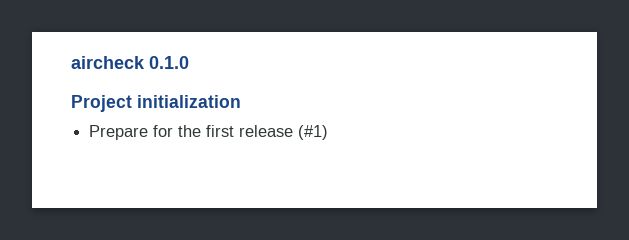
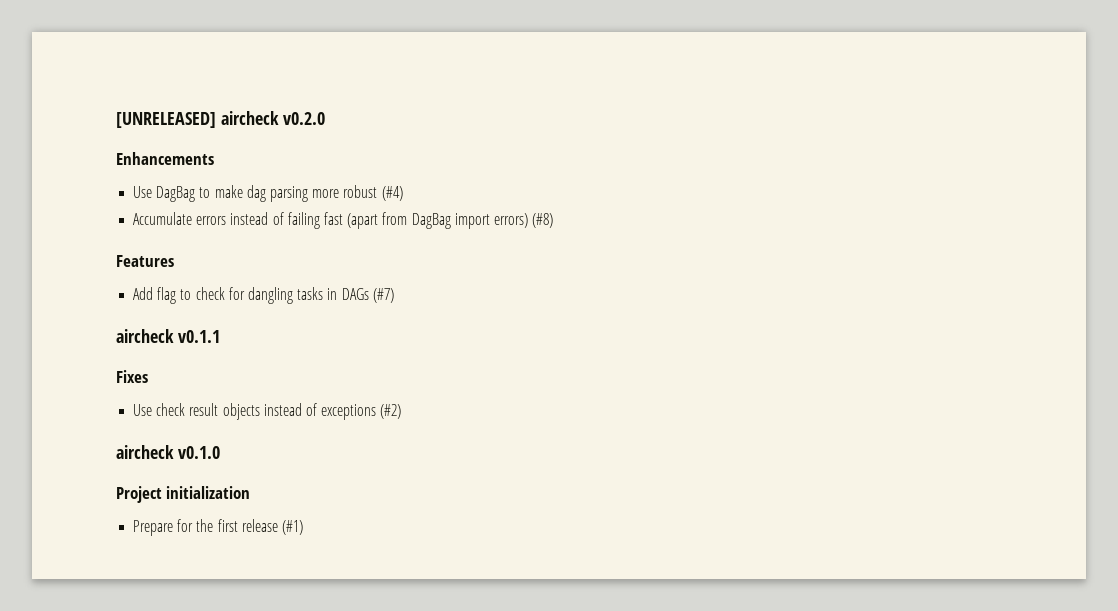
- aircheck 0.1.0
+ [UNRELEASED] aircheck v0.2.0
+ Enhancements
+ Use DagBag to make dag parsing more robust (#4)
+ Accumulate errors instead of failing fast (apart from DagBag import errors) (#8)
+ Features
+ Add flag to check for dangling tasks in DAGs (#7)
+ aircheck v0.1.1
+ Fixes
+ Use check result objects instead of exceptions (#2)
+ aircheck v0.1.0

